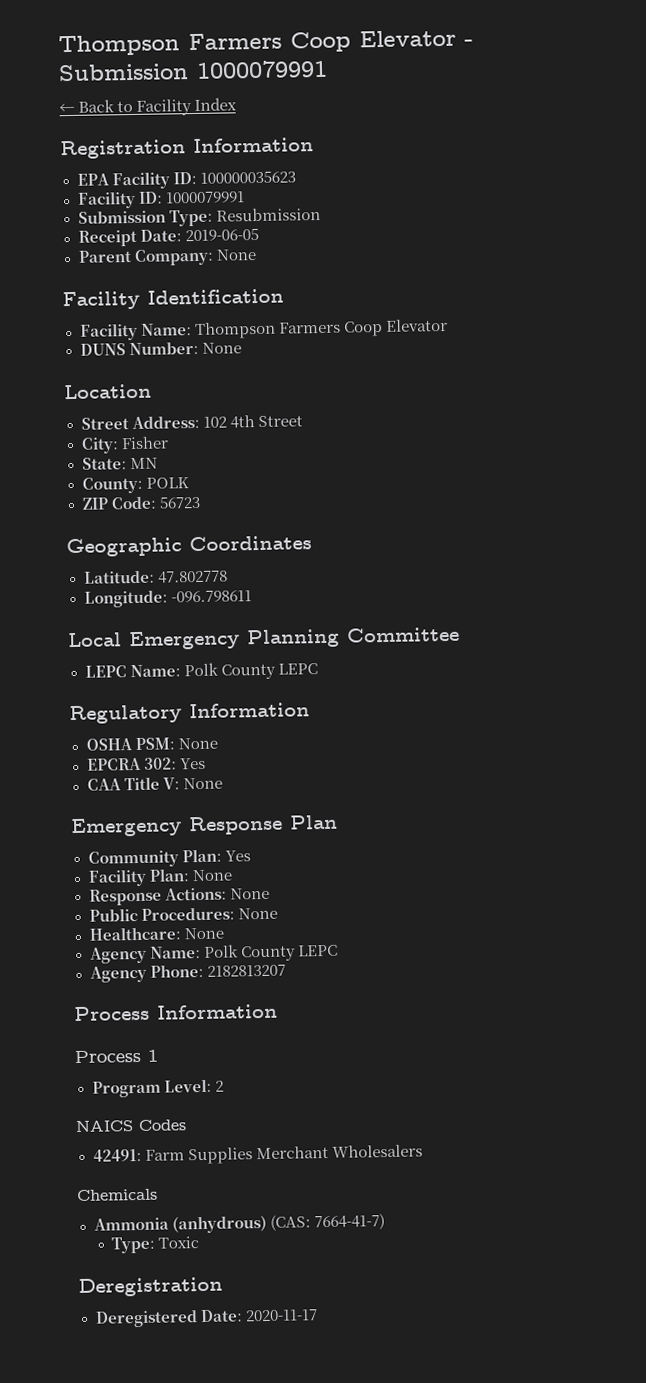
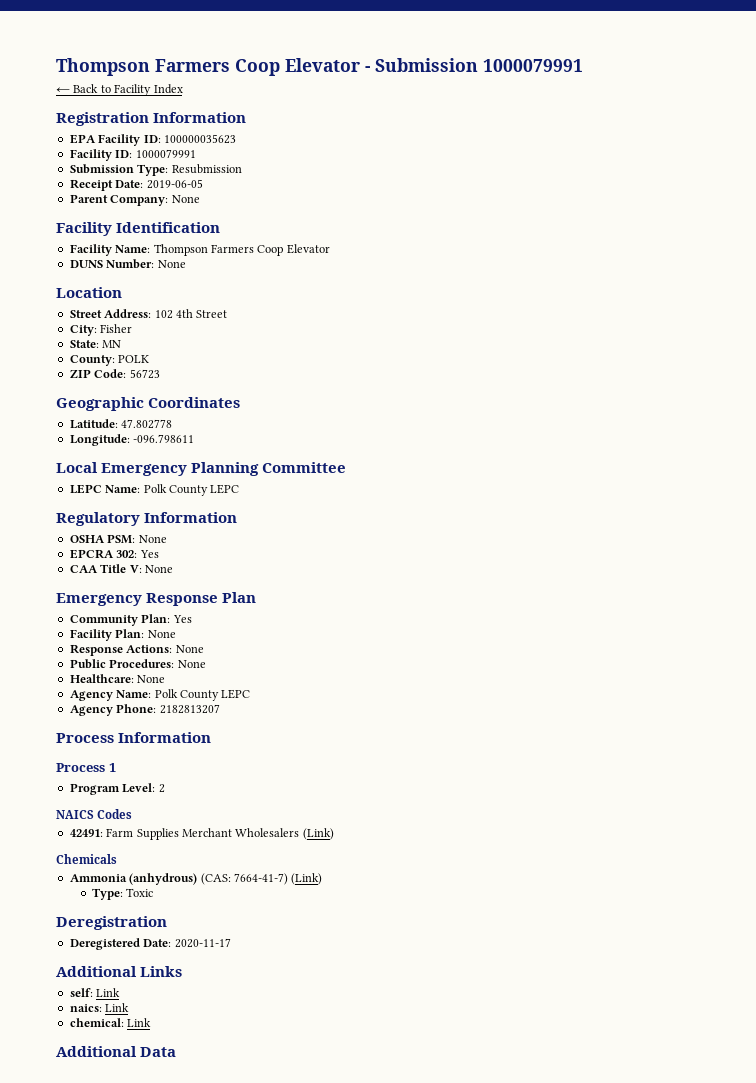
- 42491: Farm Supplies Merchant Wholesalers
+ 42491: Farm Supplies Merchant Wholesalers (Link)
- Ammonia (anhydrous) (CAS: 7664-41-7)
+ Ammonia (anhydrous) (CAS: 7664-41-7) (Link)
+ Additional Links
+ self: Link
+ naics: Link
+ chemical: Link
+ Additional Data

